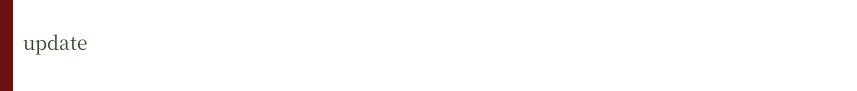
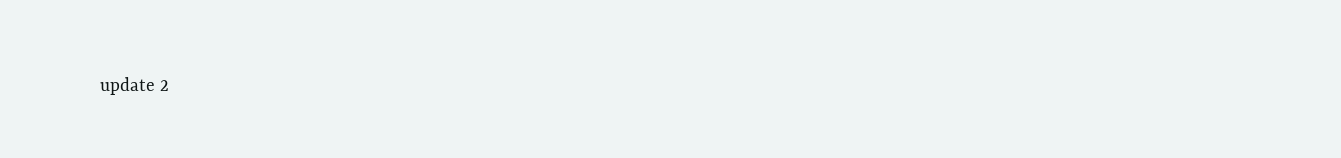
- update
+ update 2

